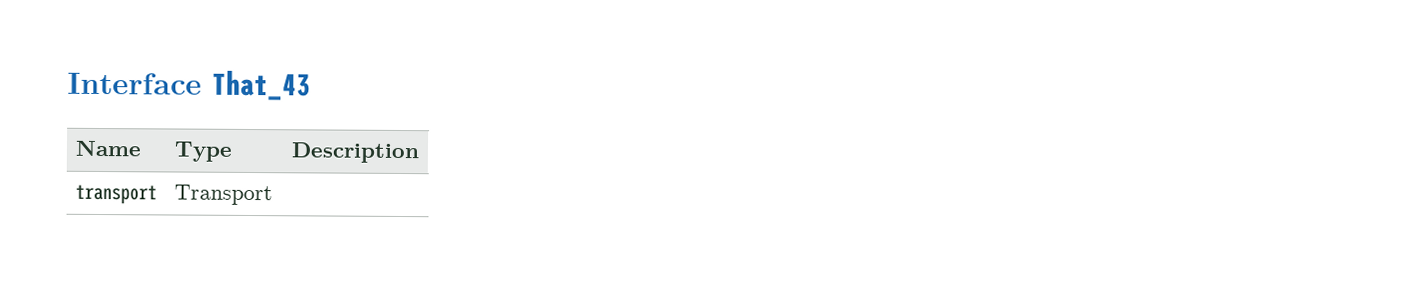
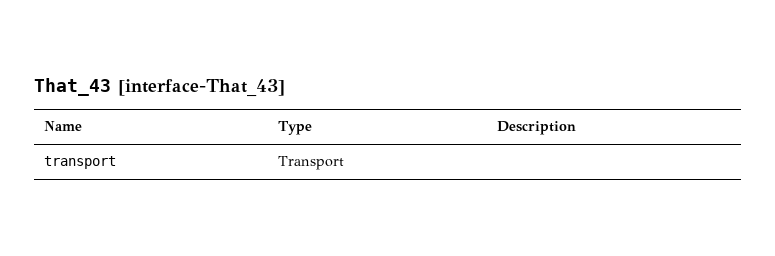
- Interface That_43
+ That_43 [interface-That_43]

